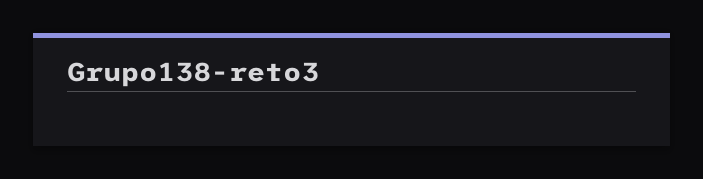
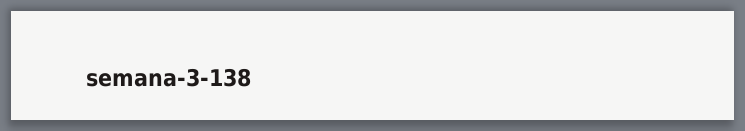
- Grupo138-reto3
+ semana-3-138

